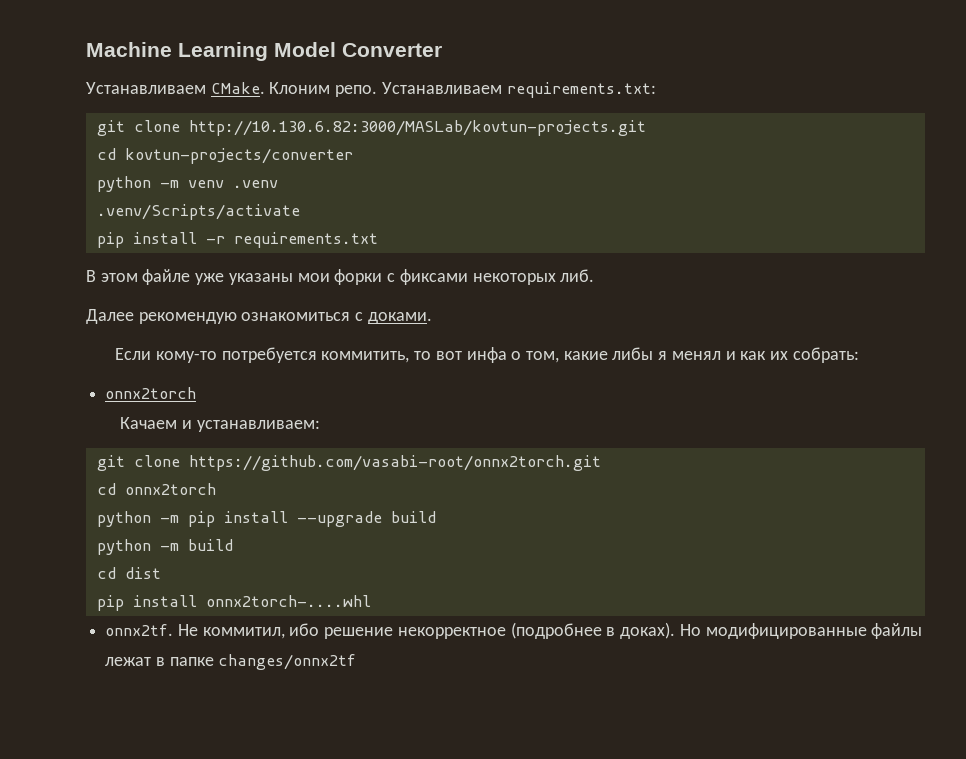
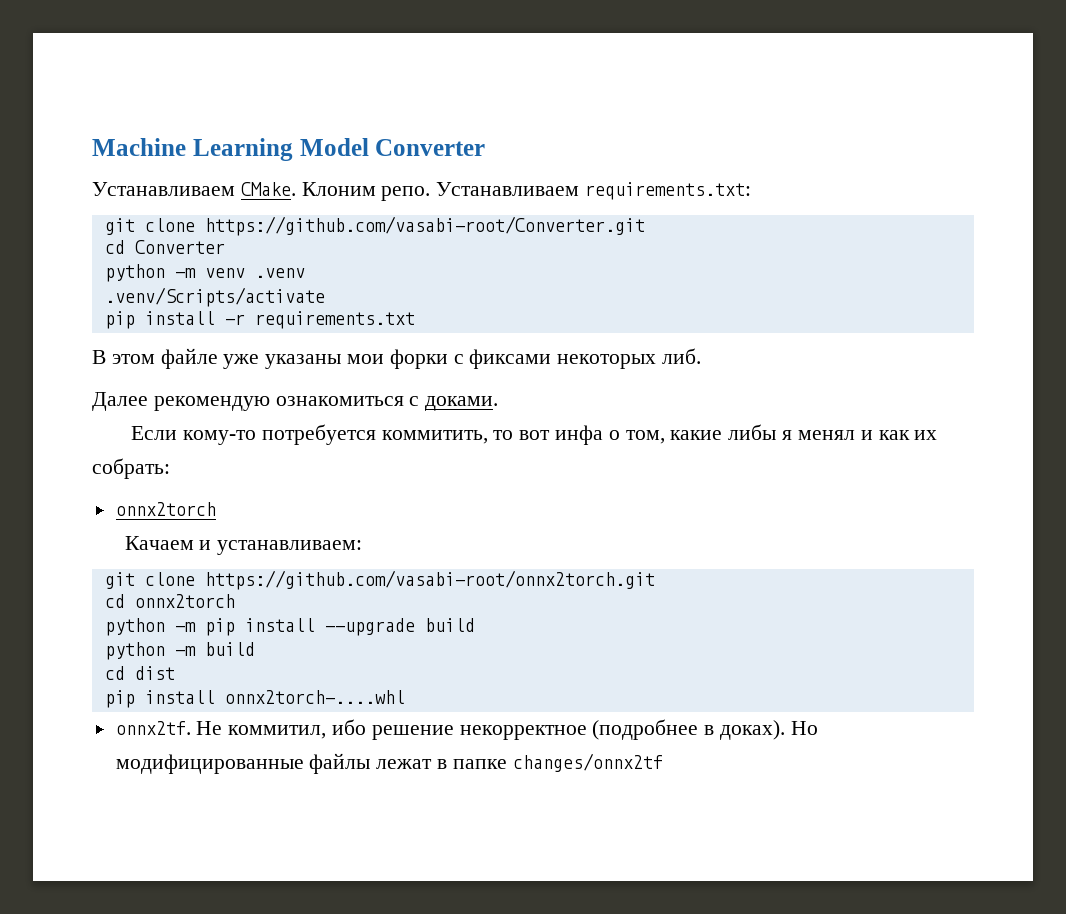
- git clone http://10.130.6.82:3000/MASLab/kovtun-projects.git
- cd kovtun-projects/converter
+ git clone https://github.com/vasabi-root/Converter.git
+ cd Converter

